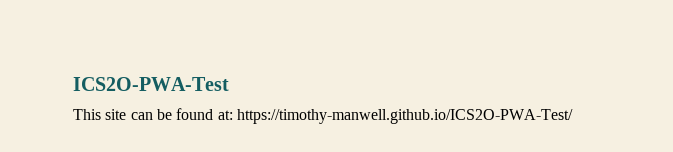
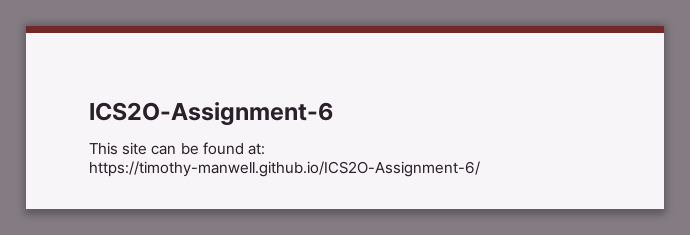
- ICS2O-PWA-Test
+ ICS2O-Assignment-6
- This site can be found at: https://timothy-manwell.github.io/ICS2O-PWA-Test/
+ This site can be found at: https://timothy-manwell.github.io/ICS2O-Assignment-6/

